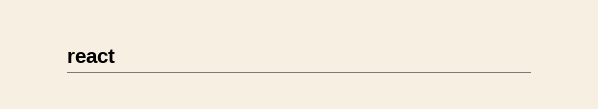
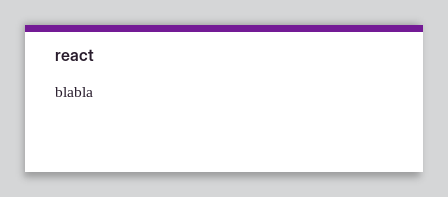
+ blabla

